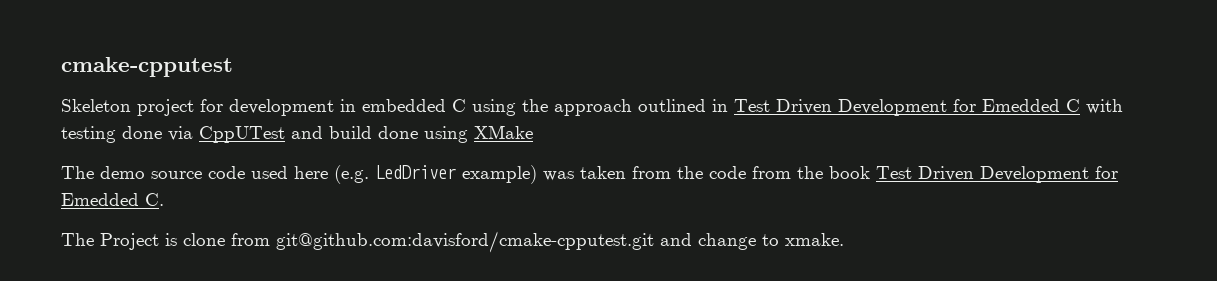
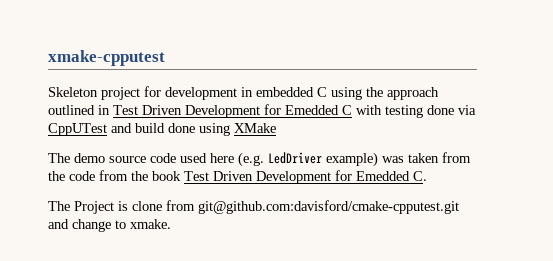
- cmake-cpputest
+ xmake-cpputest

